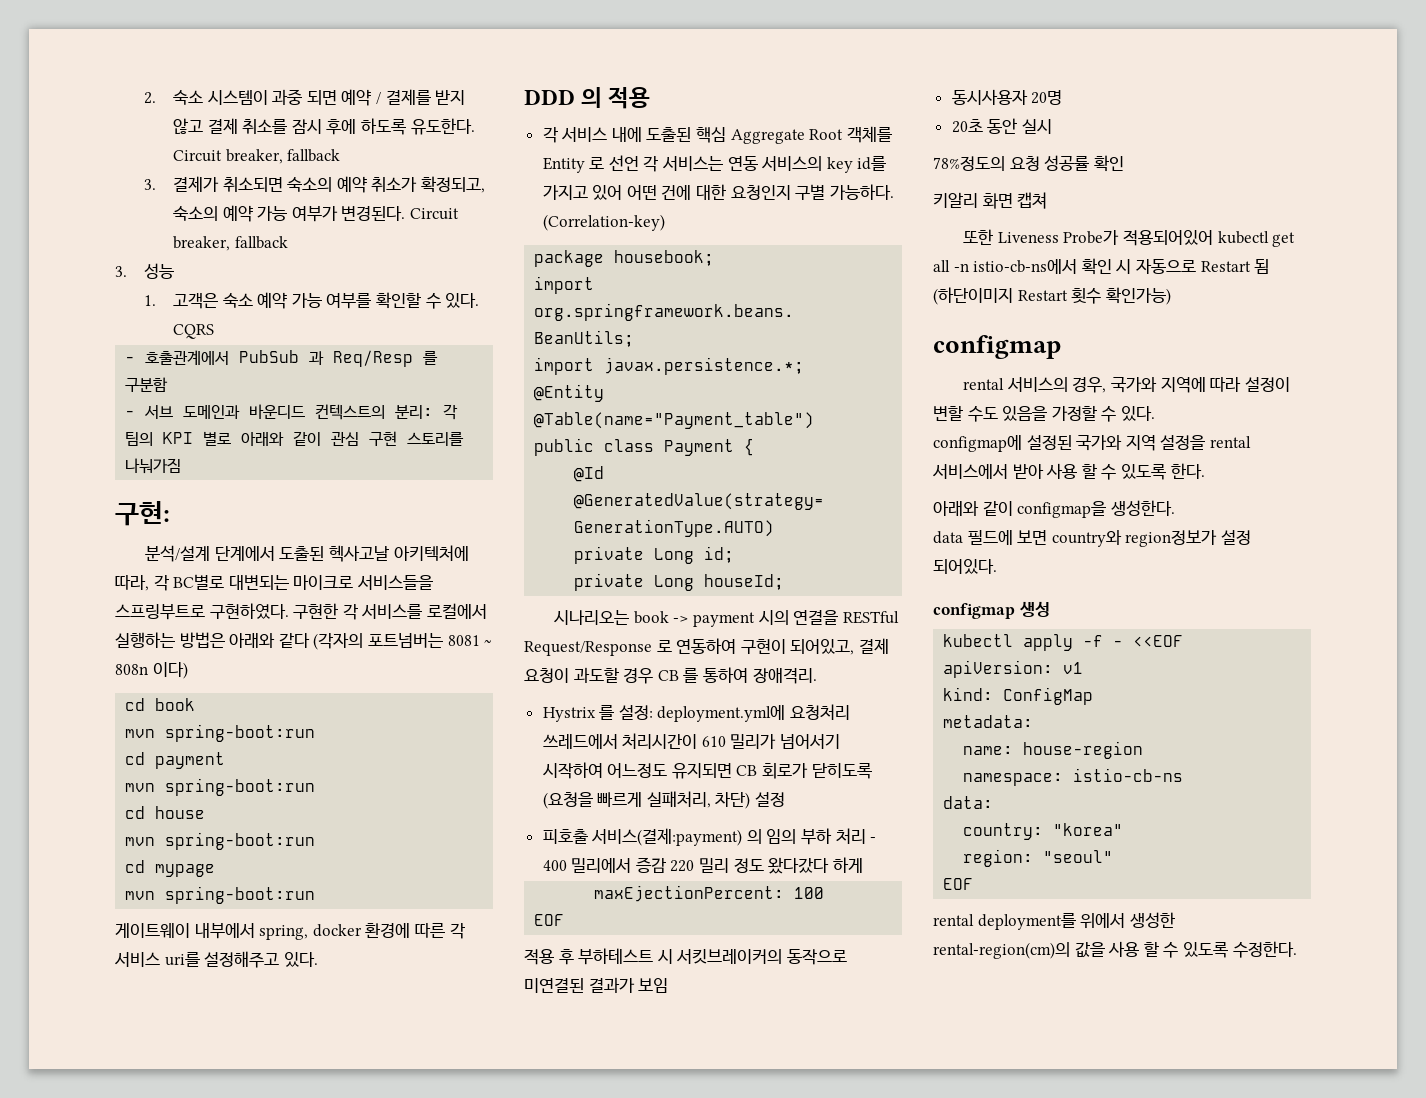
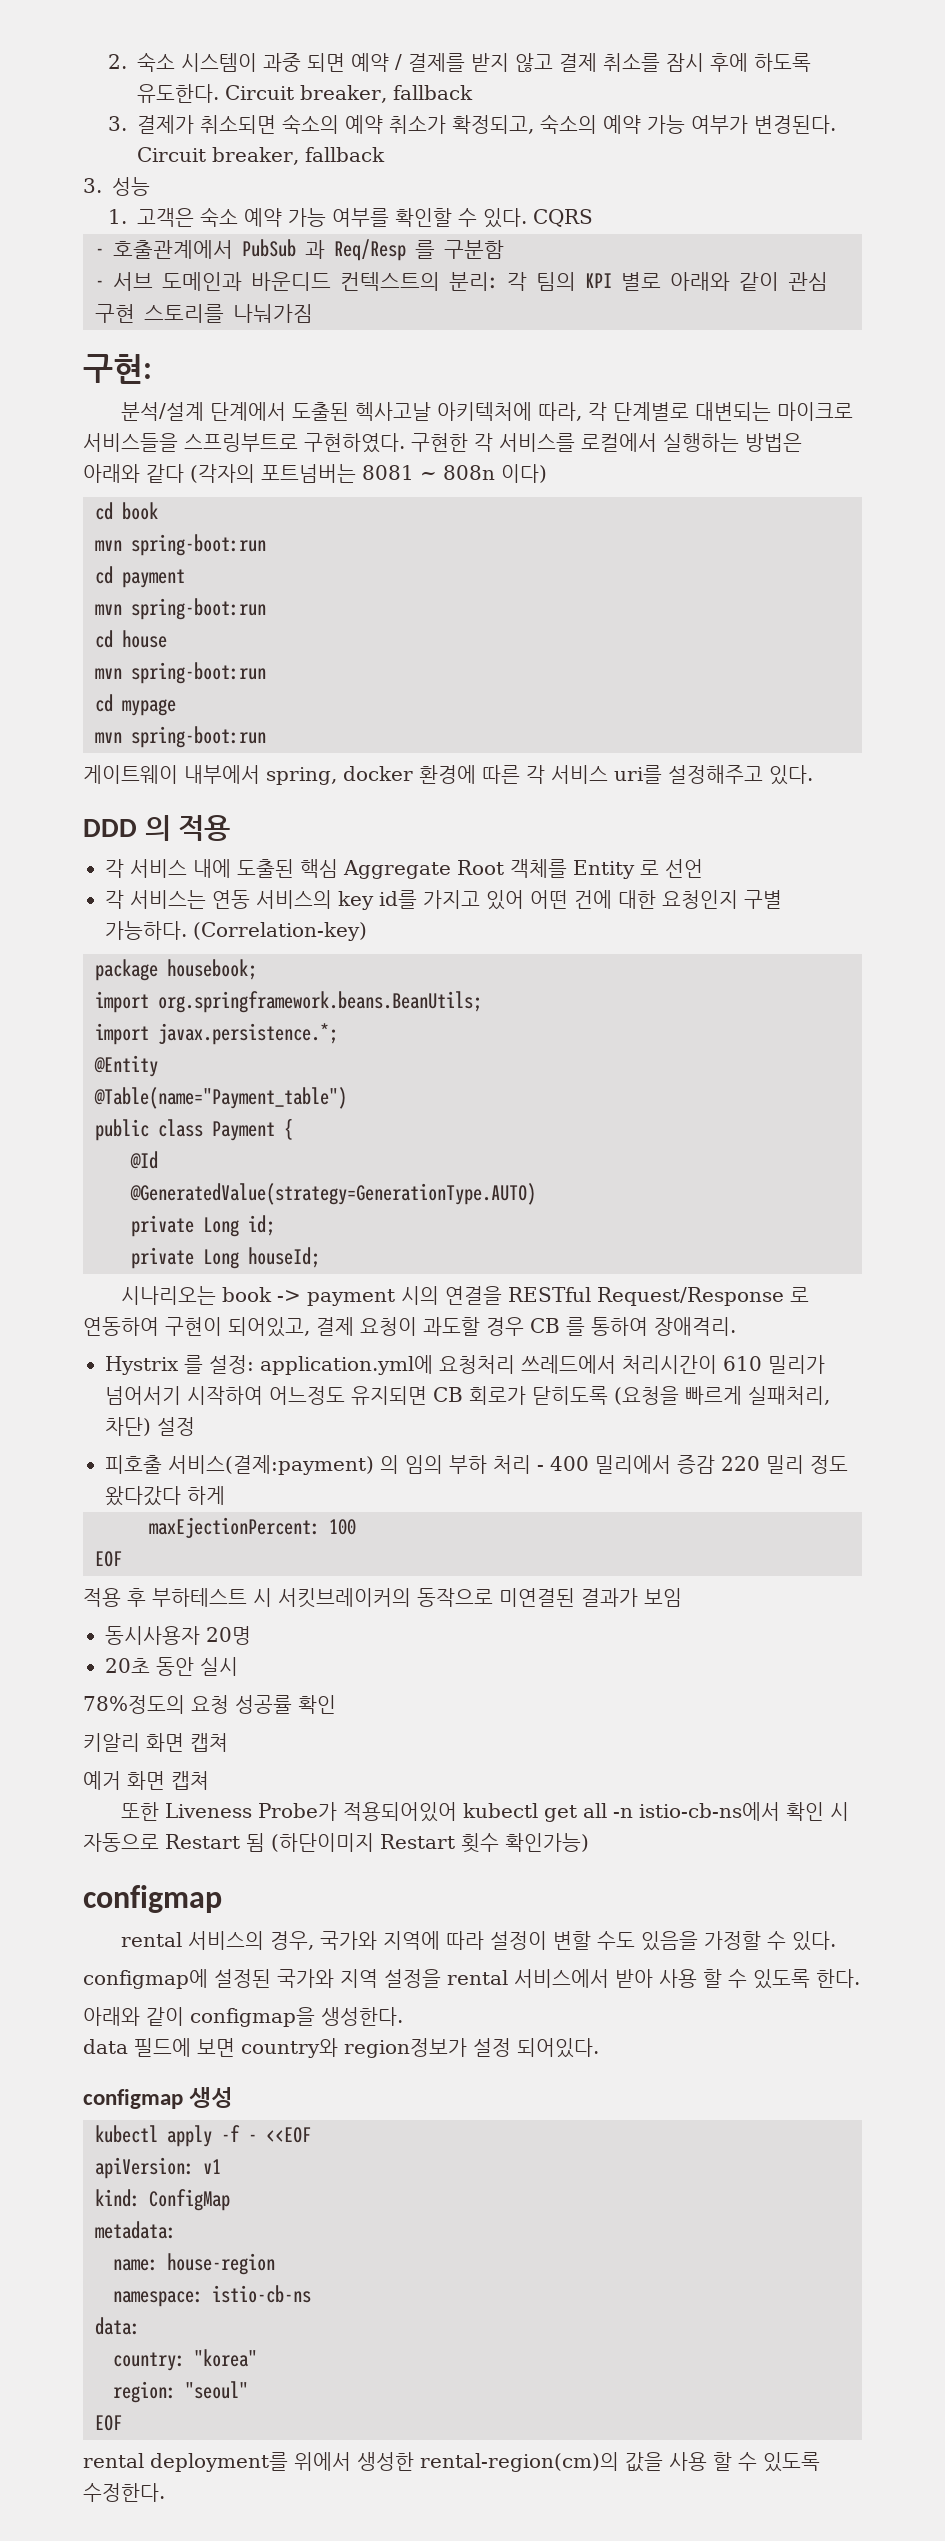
- 분석/설계 단계에서 도출된 헥사고날 아키텍처에 따라, 각 BC별로 대변되는 마이크로 서비스들을 스프링부트로 구현하였다.
+ 분석/설계 단계에서 도출된 헥사고날 아키텍처에 따라, 각 단계별로 대변되는 마이크로 서비스들을 스프링부트로 구현하였다.
- 각 서비스 내에 도출된 핵심 Aggregate Root 객체를 Entity 로 선언 각 서비스는 연동 서비스의 key id를 가지고 있어 어떤 건에 대한 요청인지 구별 가능하다.
+ 각 서비스 내에 도출된 핵심 Aggregate Root 객체를 Entity 로 선언
+ 각 서비스는 연동 서비스의 key id를 가지고 있어 어떤 건에 대한 요청인지 구별 가능하다.
- Hystrix 를 설정: deployment.yml에 요청처리 쓰레드에서 처리시간이 610 밀리가 넘어서기 시작하여 어느정도 유지되면 CB 회로가 닫히도록 (요청을 빠르게 실패처리, 차단) 설정
+ Hystrix 를 설정: application.yml에 요청처리 쓰레드에서 처리시간이 610 밀리가 넘어서기 시작하여 어느정도 유지되면 CB 회로가 닫히도록 (요청을 빠르게 실패처리, 차단) 설정
+ 예거 화면 캡쳐

